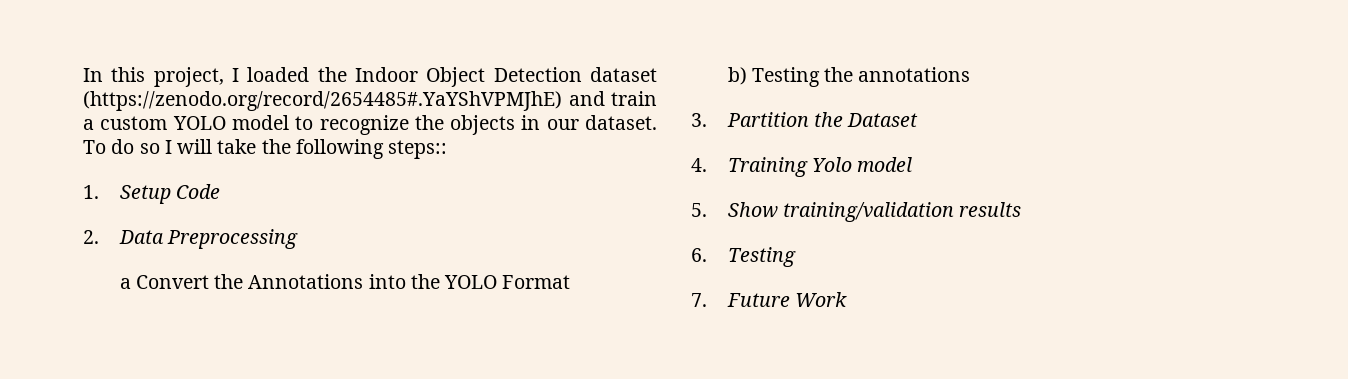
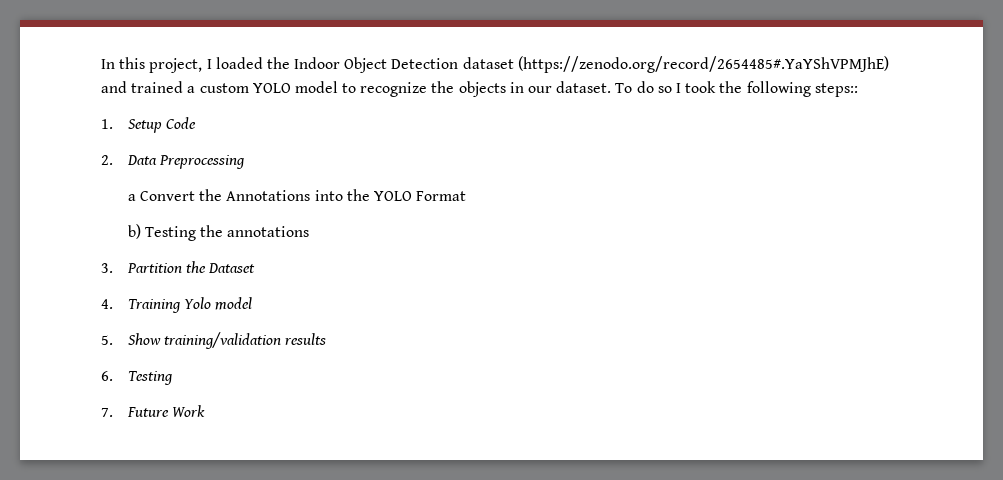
- In this project, I loaded the Indoor Object Detection dataset (https://zenodo.org/record/2654485#.YaYShVPMJhE) and train a custom YOLO model to recognize the objects in our dataset.
+ In this project, I loaded the Indoor Object Detection dataset (https://zenodo.org/record/2654485#.YaYShVPMJhE) and trained a custom YOLO model to recognize the objects in our dataset.
- To do so I will take the following steps::
+ To do so I took the following steps::

